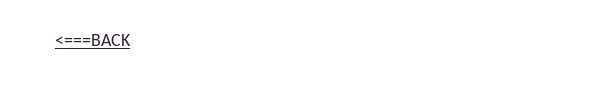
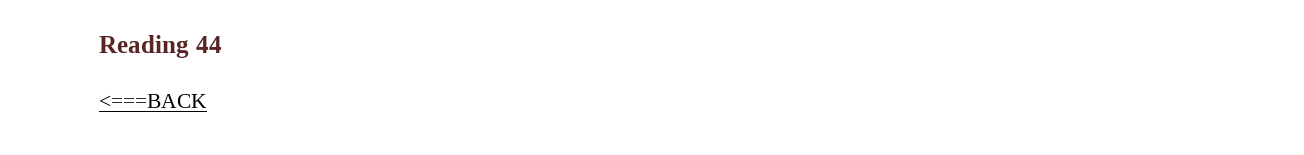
+ Reading 44

